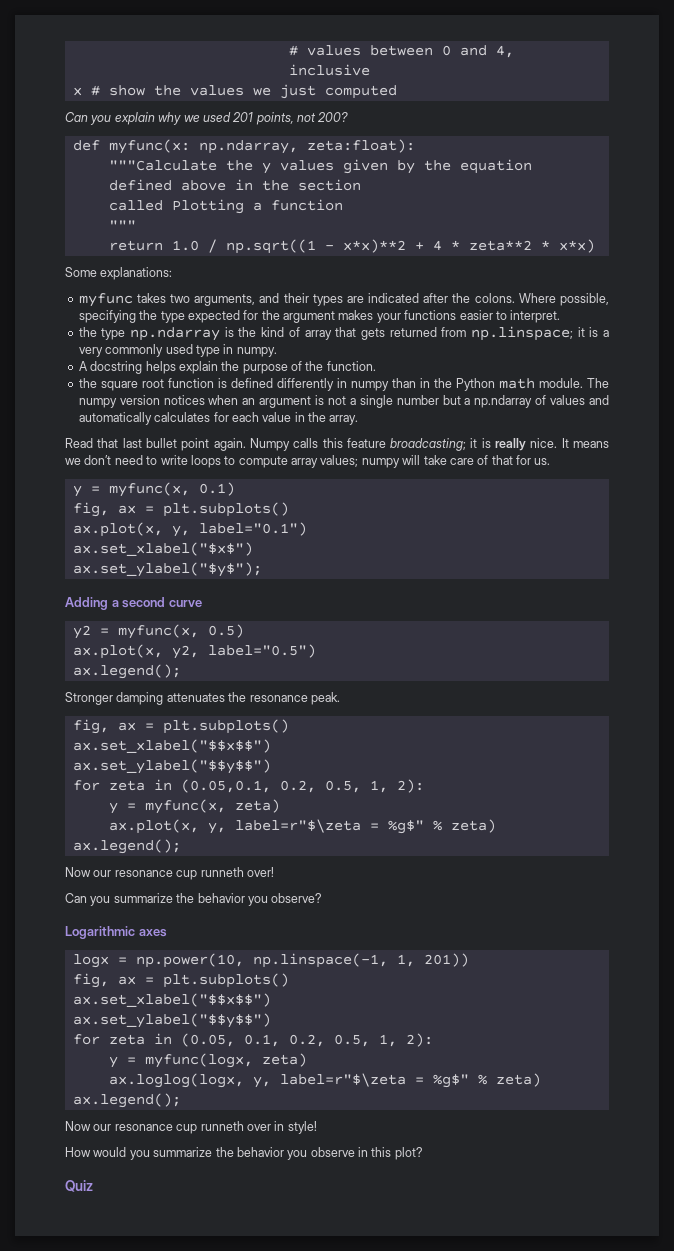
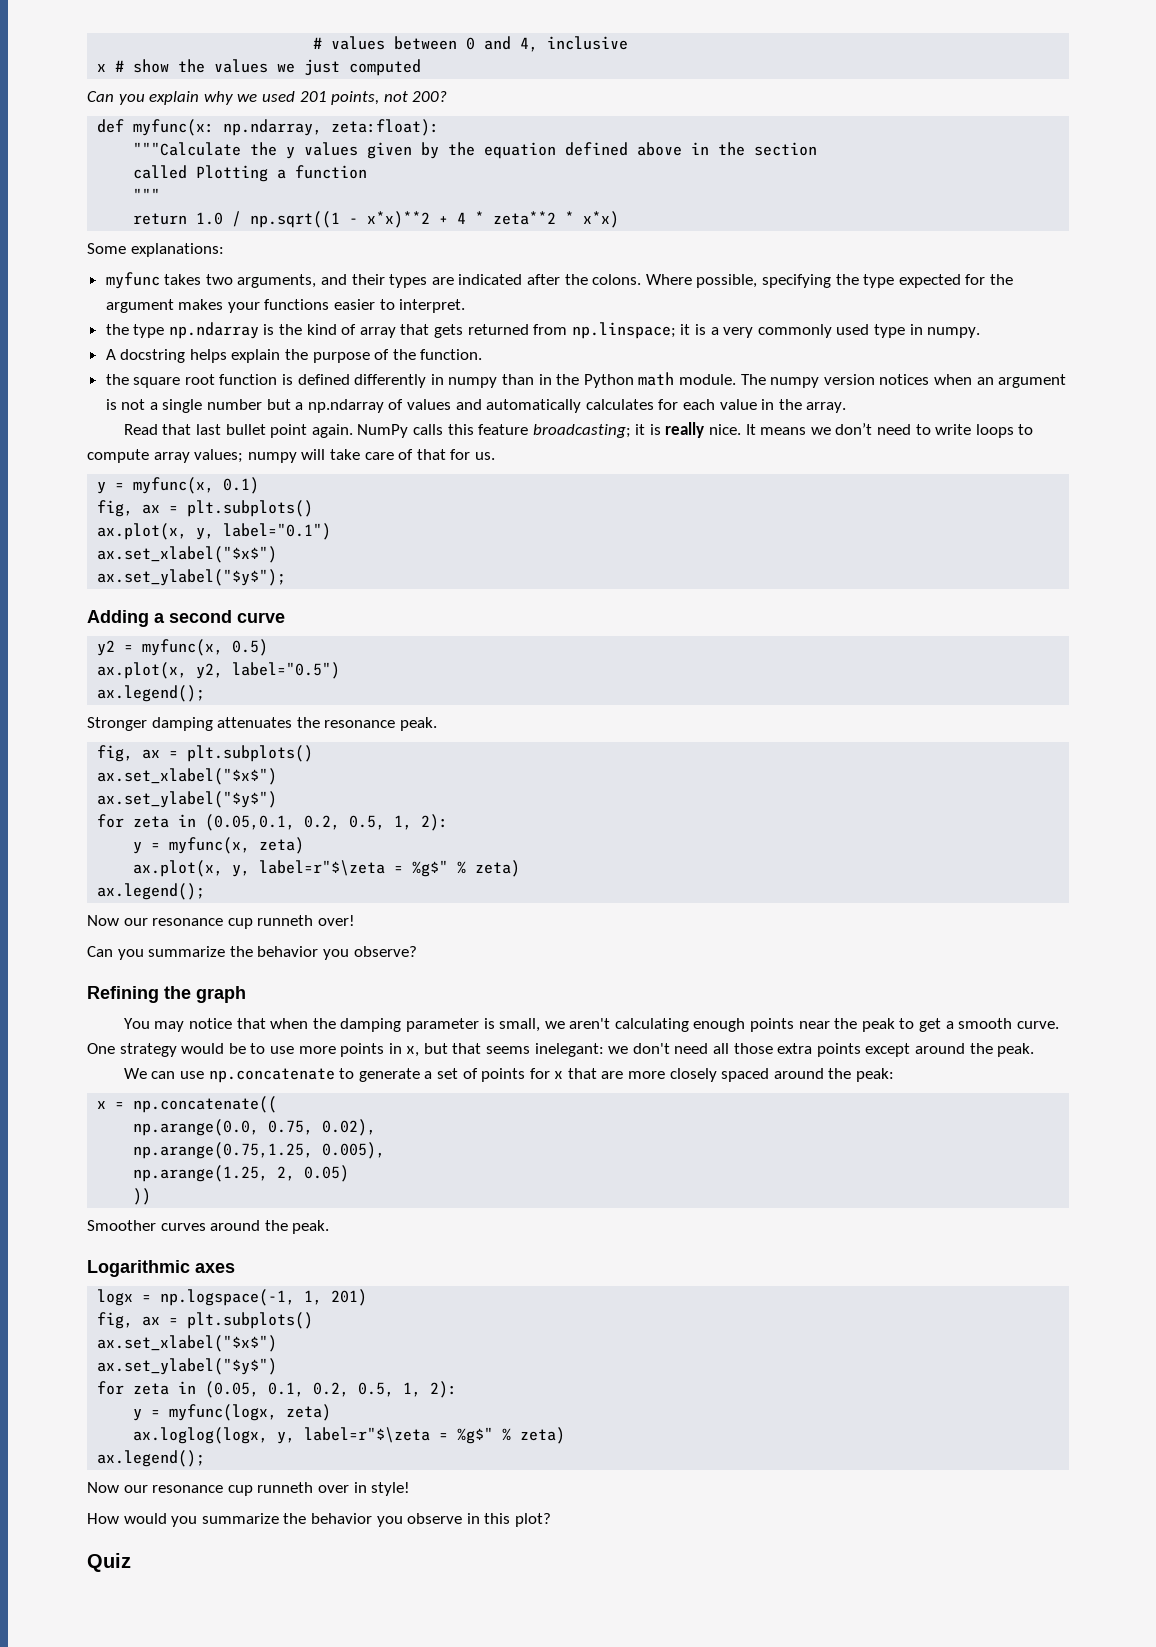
- Numpy calls this feature broadcasting; it is really nice.
+ NumPy calls this feature broadcasting; it is really nice.
  Stronger damping attenuates the resonance peak.
  fig, ax = plt.subplots()
- ax.set_xlabel("$$x$$")
- ax.set_ylabel("$$y$$")
+ ax.set_xlabel("$x$")
+ ax.set_ylabel("$y$")
+ Refining the graph
+ You may notice that when the damping parameter is small, we aren't calculating enough points near the peak to get a smooth curve. One strategy would be to use more points in x, but that seems inelegant: we don't need all those extra points except around the peak.
+ We can use np.concatenate to generate a set of points for x that are more closely spaced around the peak:
+ x = np.concatenate((
+ np.arange(0.0, 0.75, 0.02),
+ np.arange(0.75,1.25, 0.005),
+ np.arange(1.25, 2, 0.05)
+ ))
+ Smoother curves around the peak.
- logx = np.power(10, np.linspace(-1, 1, 201))
+ logx = np.logspace(-1, 1, 201)
  fig, ax = plt.subplots()
- ax.set_xlabel("$$x$$")
- ax.set_ylabel("$$y$$")
+ ax.set_xlabel("$x$")
+ ax.set_ylabel("$y$")

